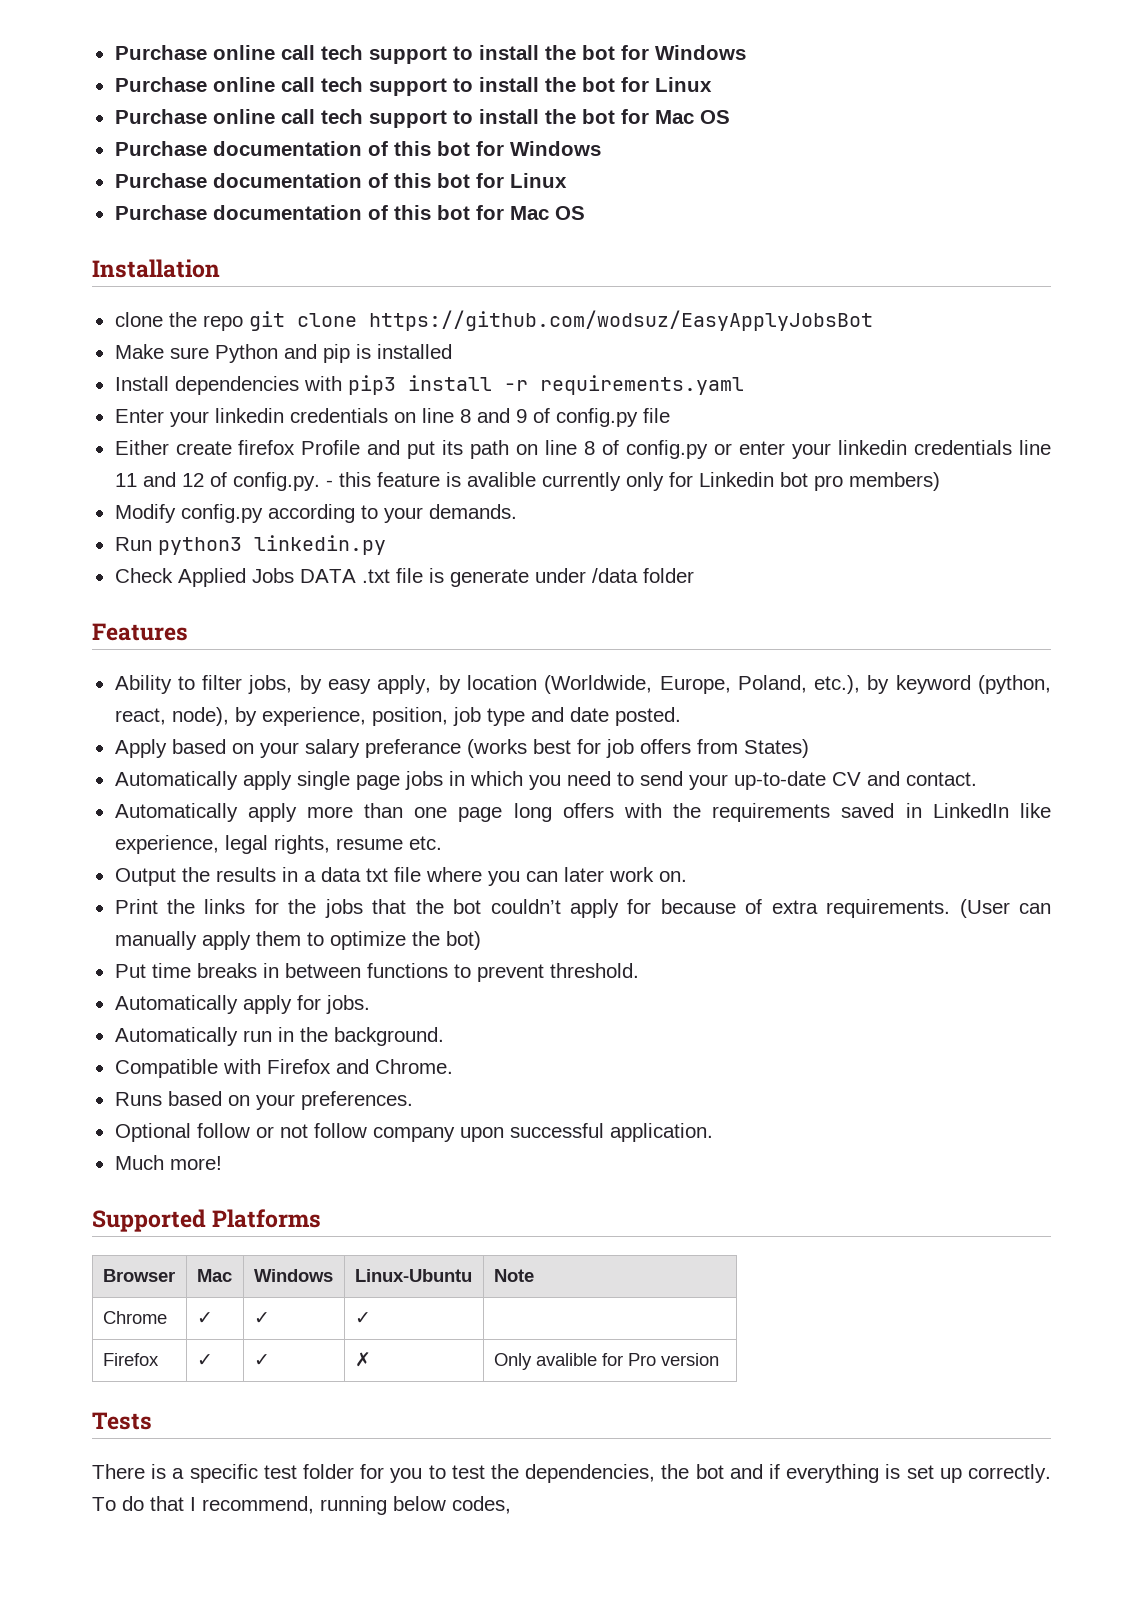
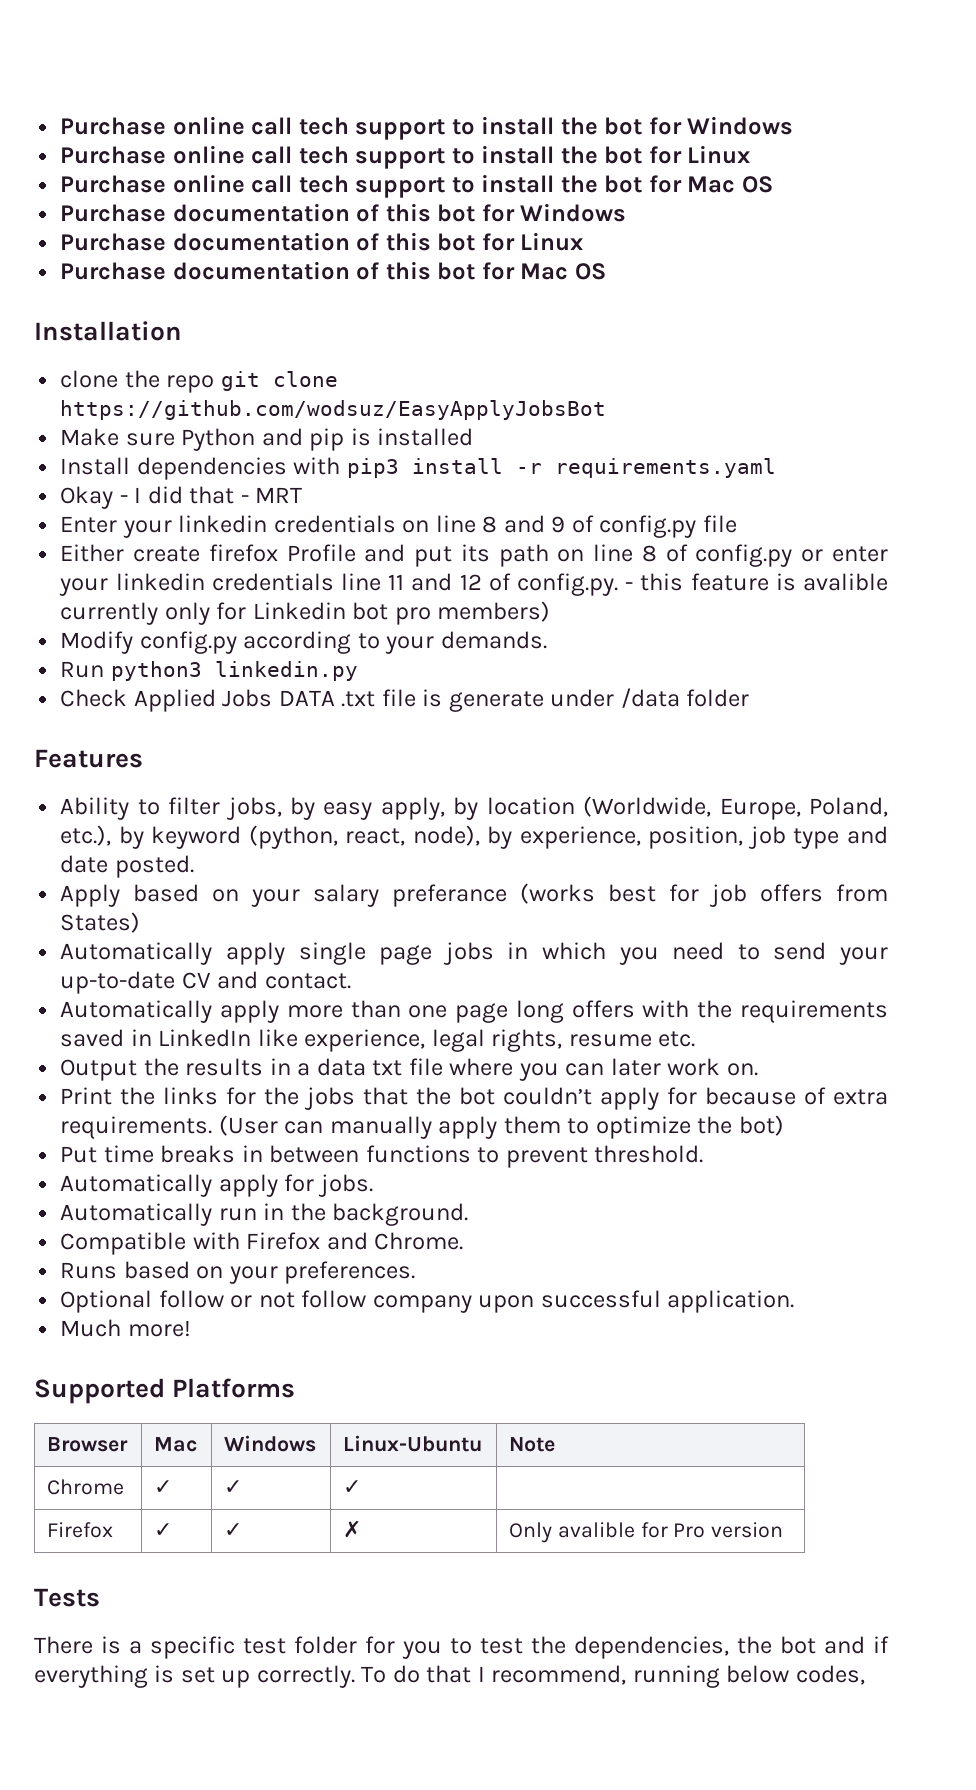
+ Okay - I did that - MRT

